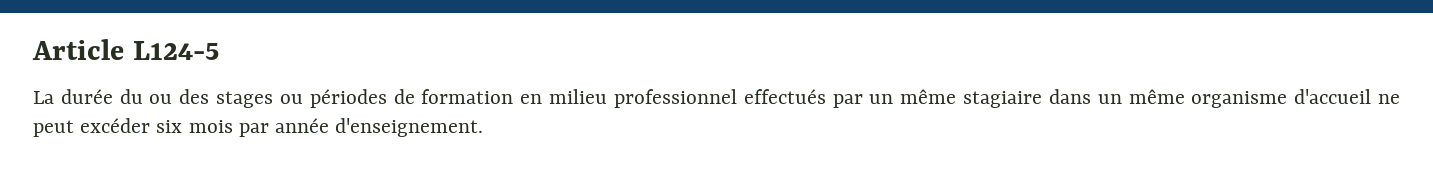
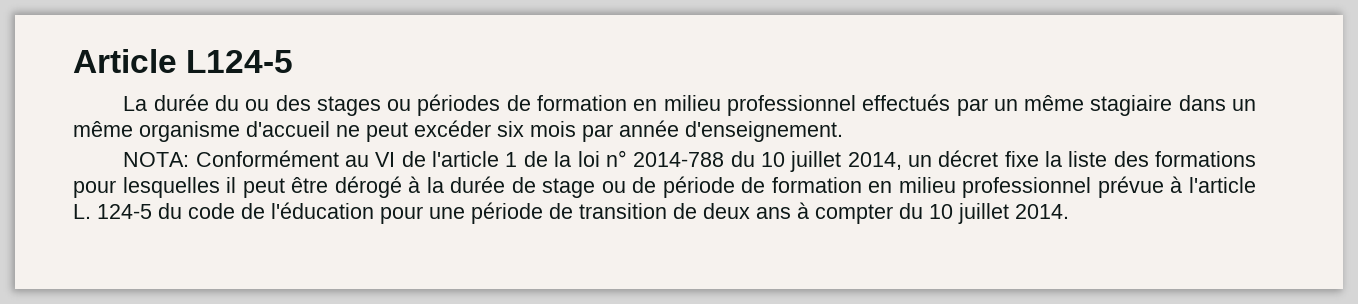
+ NOTA: Conformément au VI de l'article 1 de la loi n° 2014-788 du 10 juillet 2014, un décret fixe la liste des formations pour lesquelles il peut être dérogé à la durée de stage ou de période de formation en milieu professionnel prévue à l'article L. 124-5 du code de l'éducation pour une période de transition de deux ans à compter du 10 juillet 2014.

